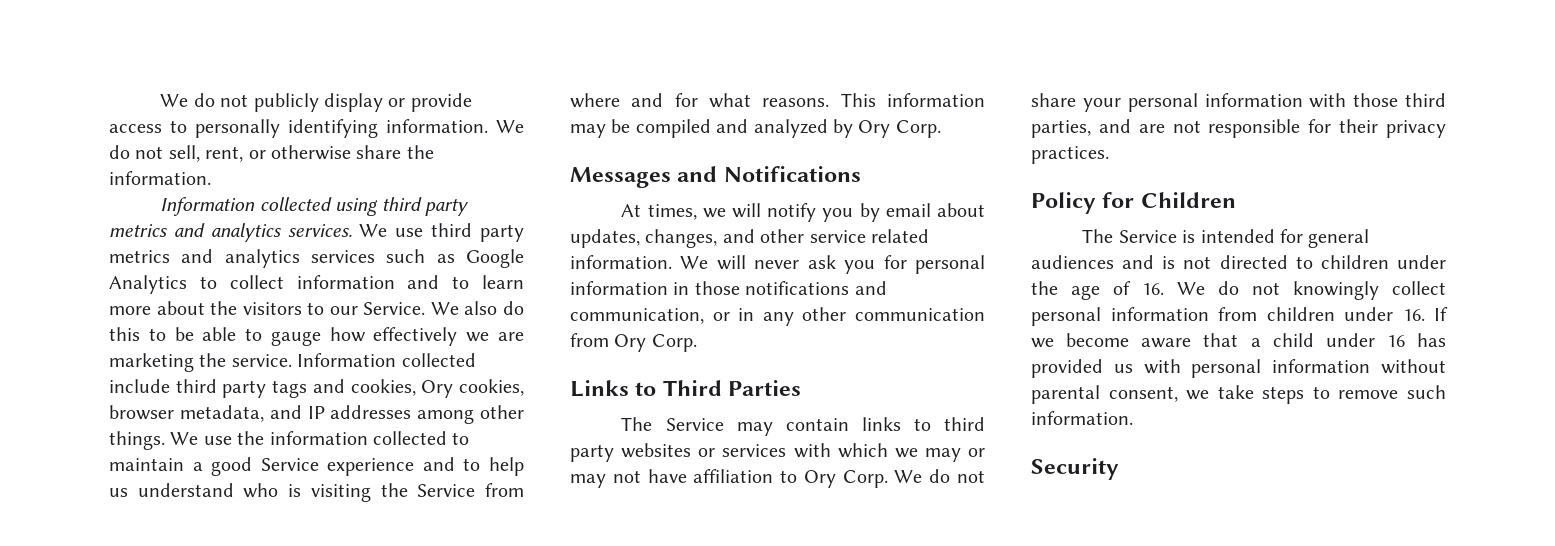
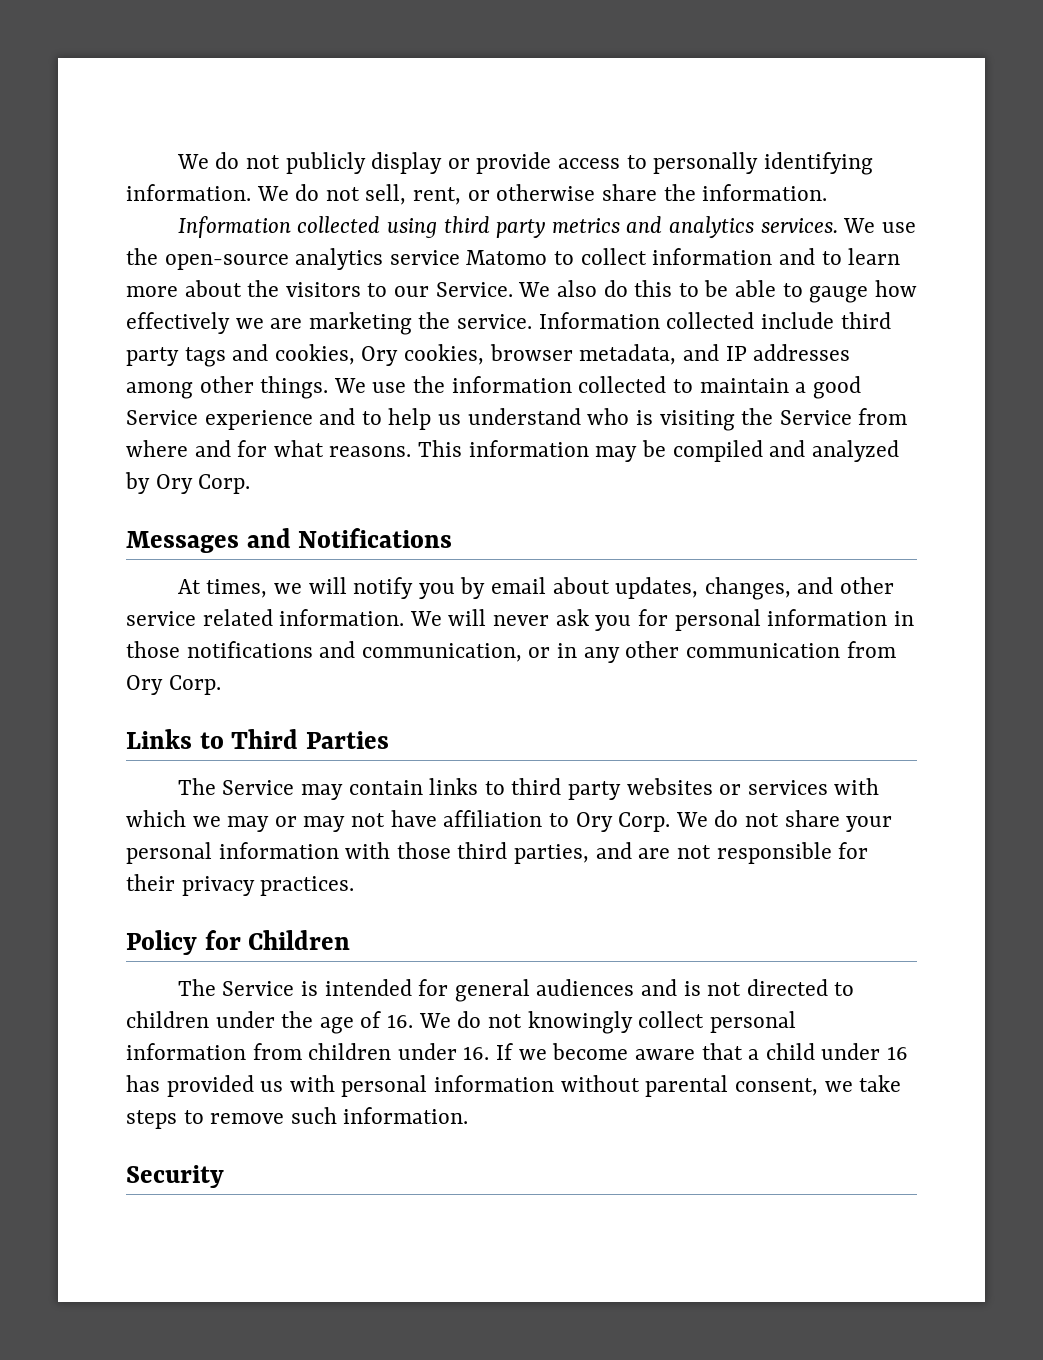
- We use third party metrics and analytics services such as Google Analytics to collect information and to learn more about the visitors to our Service.
+ We use the open-source analytics service Matomo to collect information and to learn more about the visitors to our Service.

